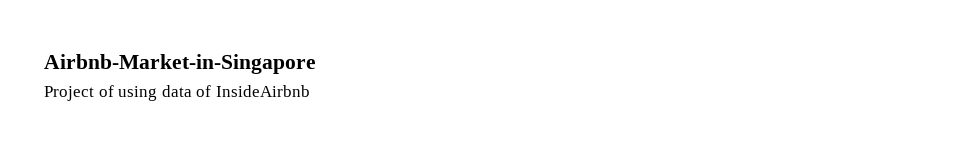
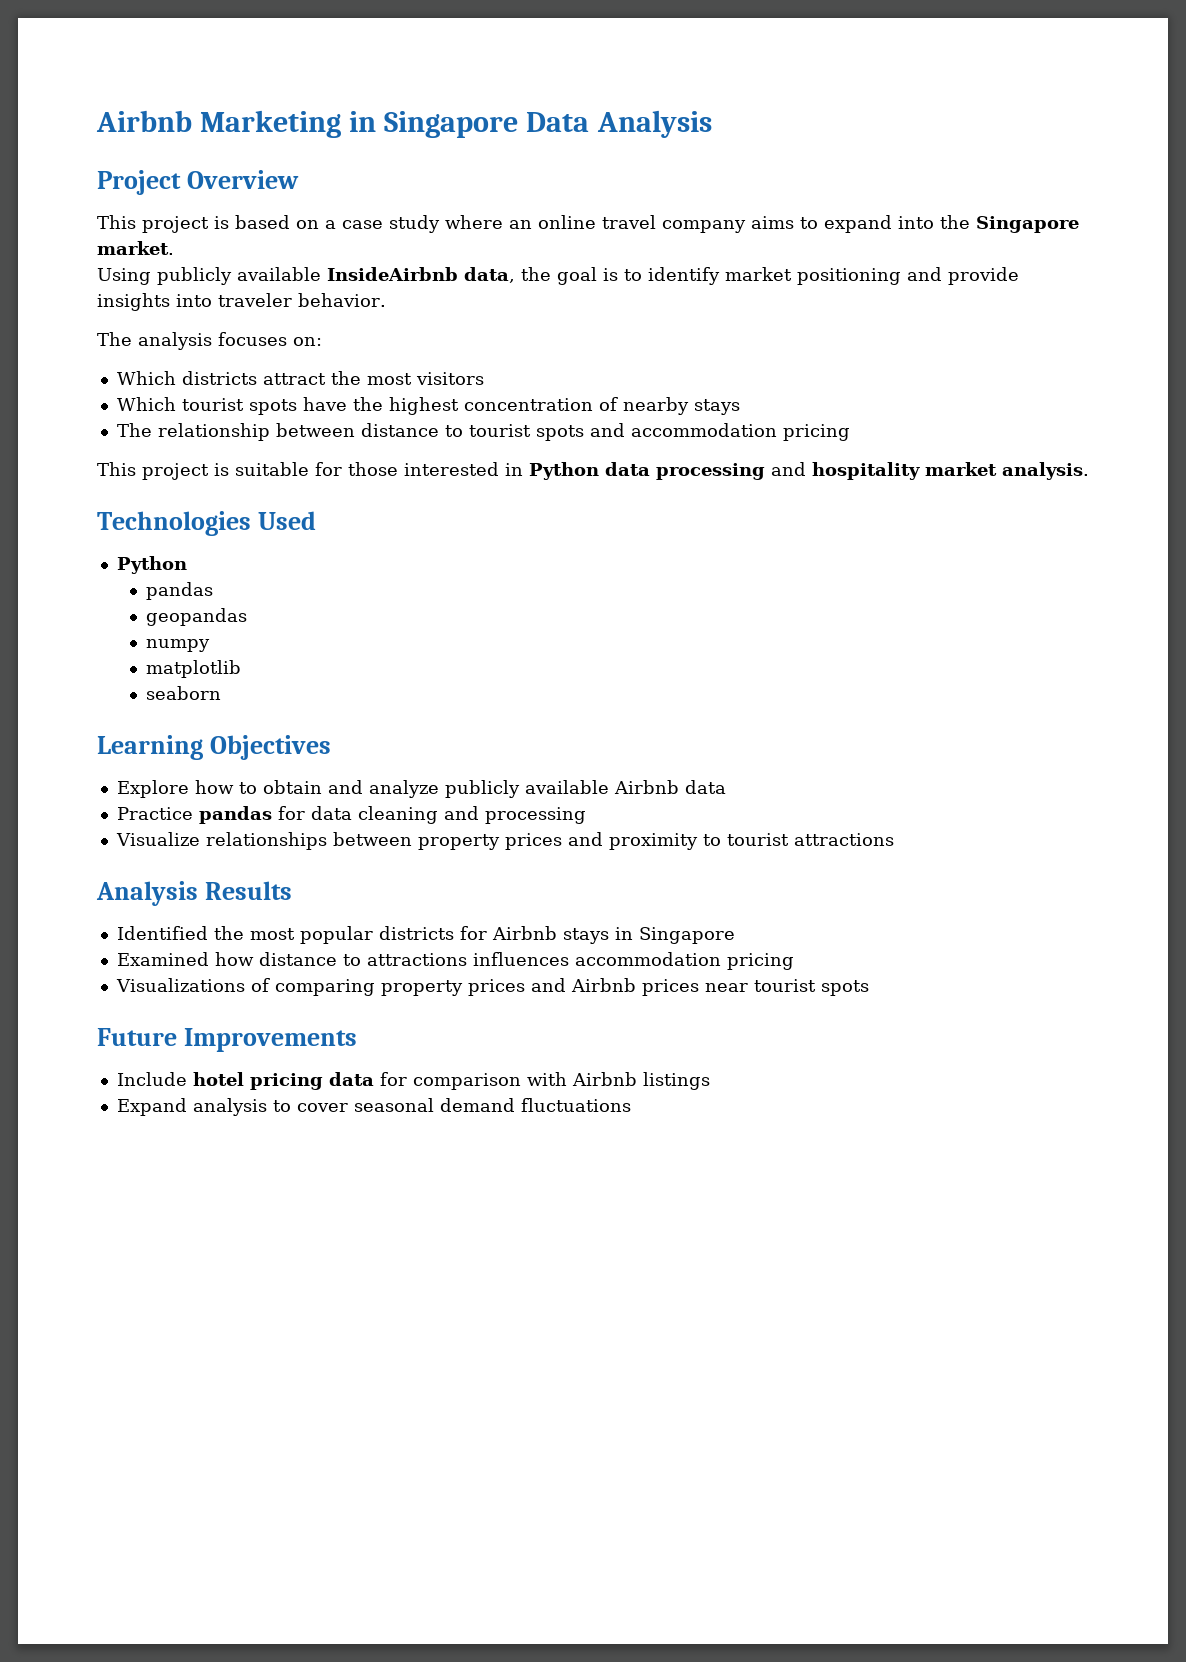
- Airbnb-Market-in-Singapore
- Project of using data of InsideAirbnb
+ Airbnb Marketing in Singapore Data Analysis
+ Project Overview
+ This project is based on a case study where an online travel company aims to expand into the Singapore market.
+ Using publicly available InsideAirbnb data, the goal is to identify market positioning and provide insights into traveler behavior.
+ The analysis focuses on:
+ Which districts attract the most visitors
+ Which tourist spots have the highest concentration of nearby stays
+ The relationship between distance to tourist spots and accommodation pricing
+ This project is suitable for those interested in Python data processing and hospitality market analysis.
+ Technologies Used
+ Python
+ pandas
+ geopandas
+ numpy
+ matplotlib
+ seaborn
+ Learning Objectives
+ Explore how to obtain and analyze publicly available Airbnb data
+ Practice pandas for data cleaning and processing
+ Visualize relationships between property prices and proximity to tourist attractions
+ Analysis Results
+ Identified the most popular districts for Airbnb stays in Singapore
+ Examined how distance to attractions influences accommodation pricing
+ Visualizations of comparing property prices and Airbnb prices near tourist spots
+ Future Improvements
+ Include hotel pricing data for comparison with Airbnb listings
+ Expand analysis to cover seasonal demand fluctuations

